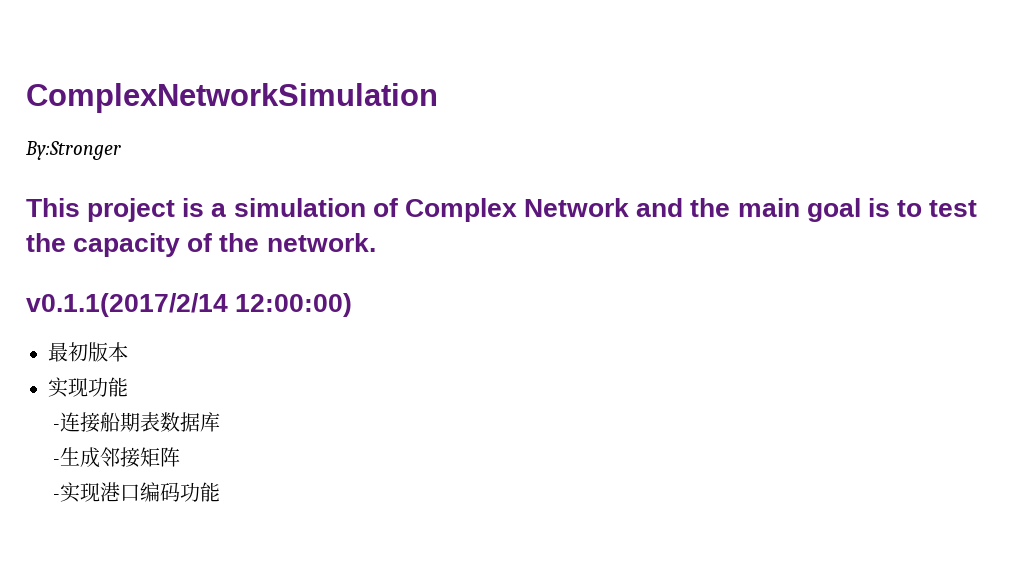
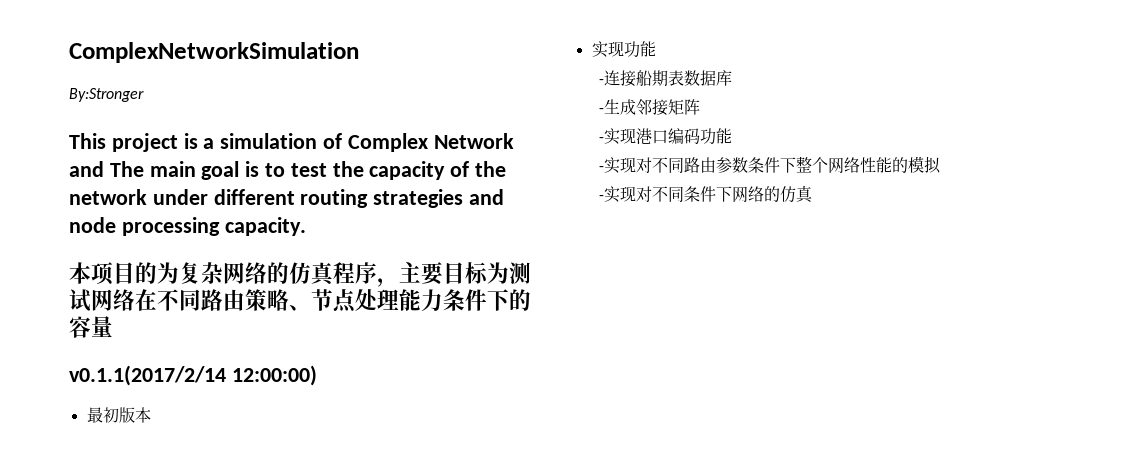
- This project is a simulation of Complex Network and the main goal is to test the capacity of the network.
+ This project is a simulation of Complex Network and The main goal is to test the capacity of the network under different routing strategies and node processing capacity.
+ 本项目的为复杂网络的仿真程序，主要目标为测试网络在不同路由策略、节点处理能力条件下的容量
+ -实现对不同路由参数条件下整个网络性能的模拟
+ -实现对不同条件下网络的仿真

